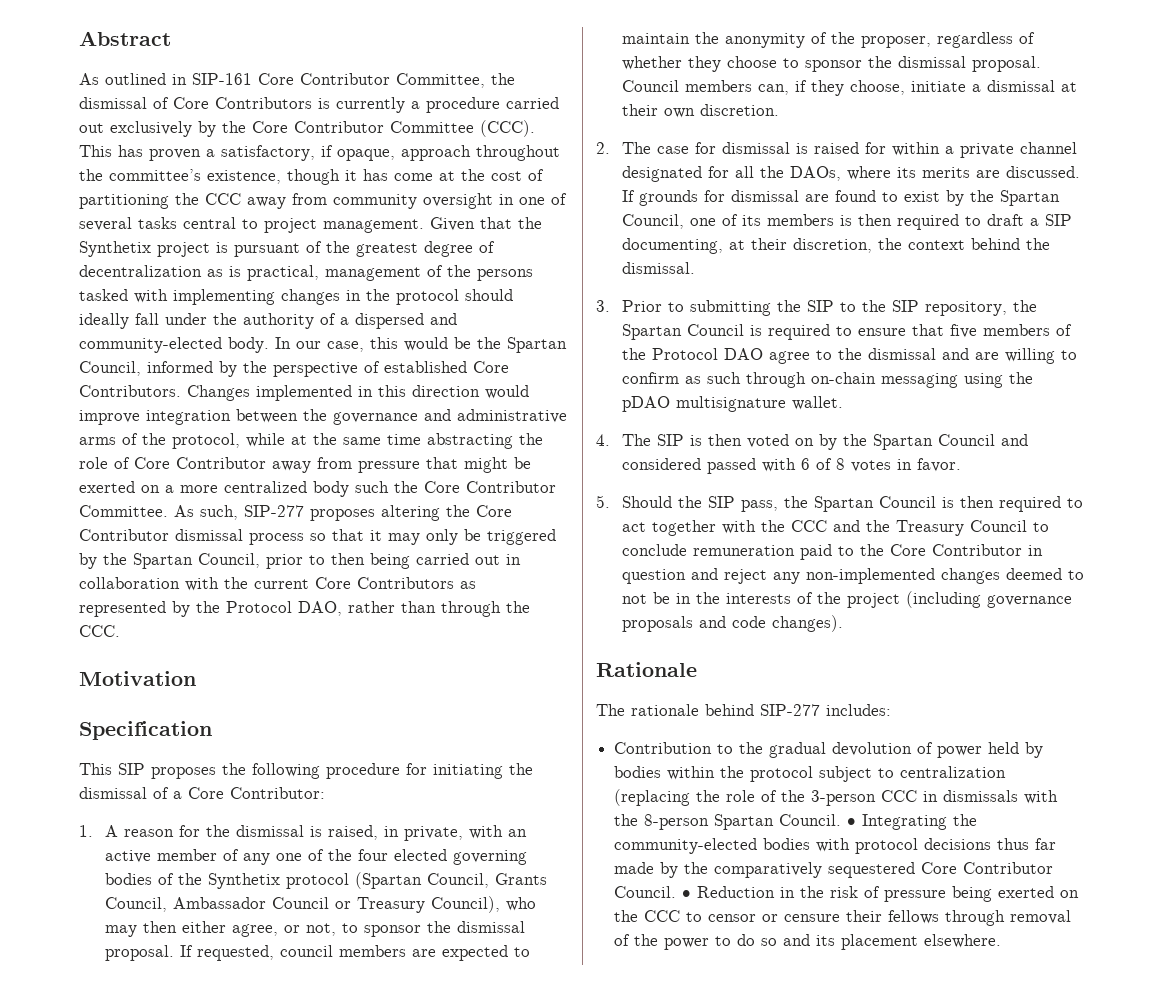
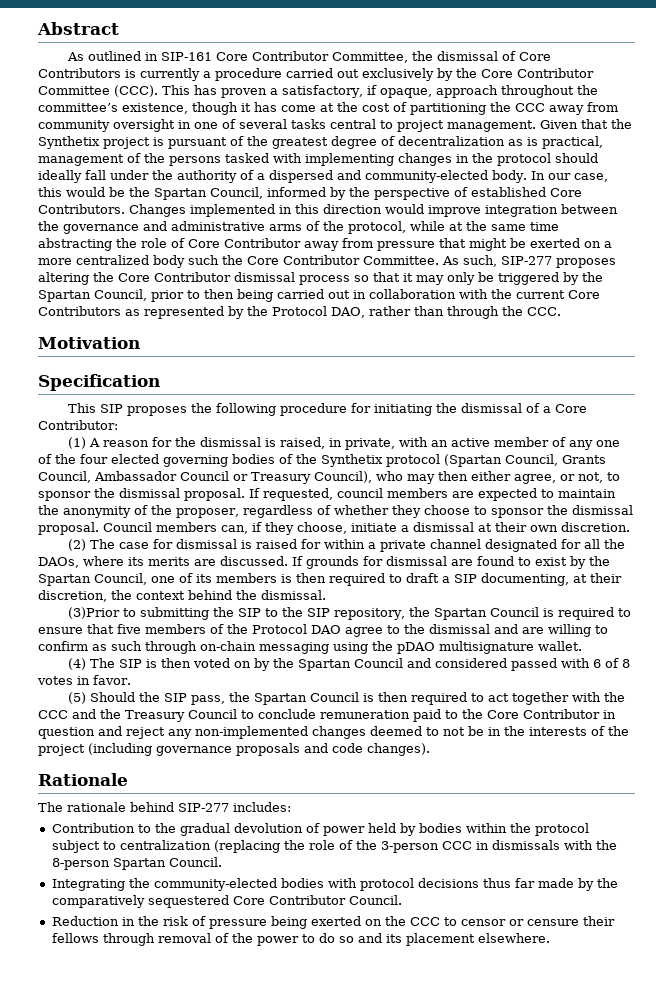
- 1. A reason for the dismissal is raised, in private, with an active member of any one of the four elected governing bodies of the Synthetix protocol (Spartan Council, Grants Council, Ambassador Council or Treasury Council), who may then either agree, or not, to sponsor the dismissal proposal.
+ (1) A reason for the dismissal is raised, in private, with an active member of any one of the four elected governing bodies of the Synthetix protocol (Spartan Council, Grants Council, Ambassador Council or Treasury Council), who may then either agree, or not, to sponsor the dismissal proposal.
- 2. The case for dismissal is raised for within a private channel designated for all the DAOs, where its merits are discussed.
+ (2) The case for dismissal is raised for within a private channel designated for all the DAOs, where its merits are discussed.
- 3. Prior to submitting the SIP to the SIP repository, the Spartan Council is required to ensure that five members of the Protocol DAO agree to the dismissal and are willing to confirm as such through on-chain messaging using the pDAO multisignature wallet.
+ (3)Prior to submitting the SIP to the SIP repository, the Spartan Council is required to ensure that five members of the Protocol DAO agree to the dismissal and are willing to confirm as such through on-chain messaging using the pDAO multisignature wallet.
- 4. The SIP is then voted on by the Spartan Council and considered passed with 6 of 8 votes in favor.
+ (4) The SIP is then voted on by the Spartan Council and considered passed with 6 of 8 votes in favor.
- 5. Should the SIP pass, the Spartan Council is then required to act together with the CCC and the Treasury Council to conclude remuneration paid to the Core Contributor in question and reject any non-implemented changes deemed to not be in the interests of the project (including governance proposals and code changes).
+ (5) Should the SIP pass, the Spartan Council is then required to act together with the CCC and the Treasury Council to conclude remuneration paid to the Core Contributor in question and reject any non-implemented changes deemed to not be in the interests of the project (including governance proposals and code changes).
- Contribution to the gradual devolution of power held by bodies within the protocol subject to centralization (replacing the role of the 3-person CCC in dismissals with the 8-person Spartan Council. • Integrating the community-elected bodies with protocol decisions thus far made by the comparatively sequestered Core Contributor Council. • Reduction in the risk of pressure being exerted on the CCC to censor or censure their fellows through removal of the power to do so and its placement elsewhere.
+ Contribution to the gradual devolution of power held by bodies within the protocol subject to centralization (replacing the role of the 3-person CCC in dismissals with the 8-person Spartan Council.
+ Integrating the community-elected bodies with protocol decisions thus far made by the comparatively sequestered Core Contributor Council.
+ Reduction in the risk of pressure being exerted on the CCC to censor or censure their fellows through removal of the power to do so and its placement elsewhere.

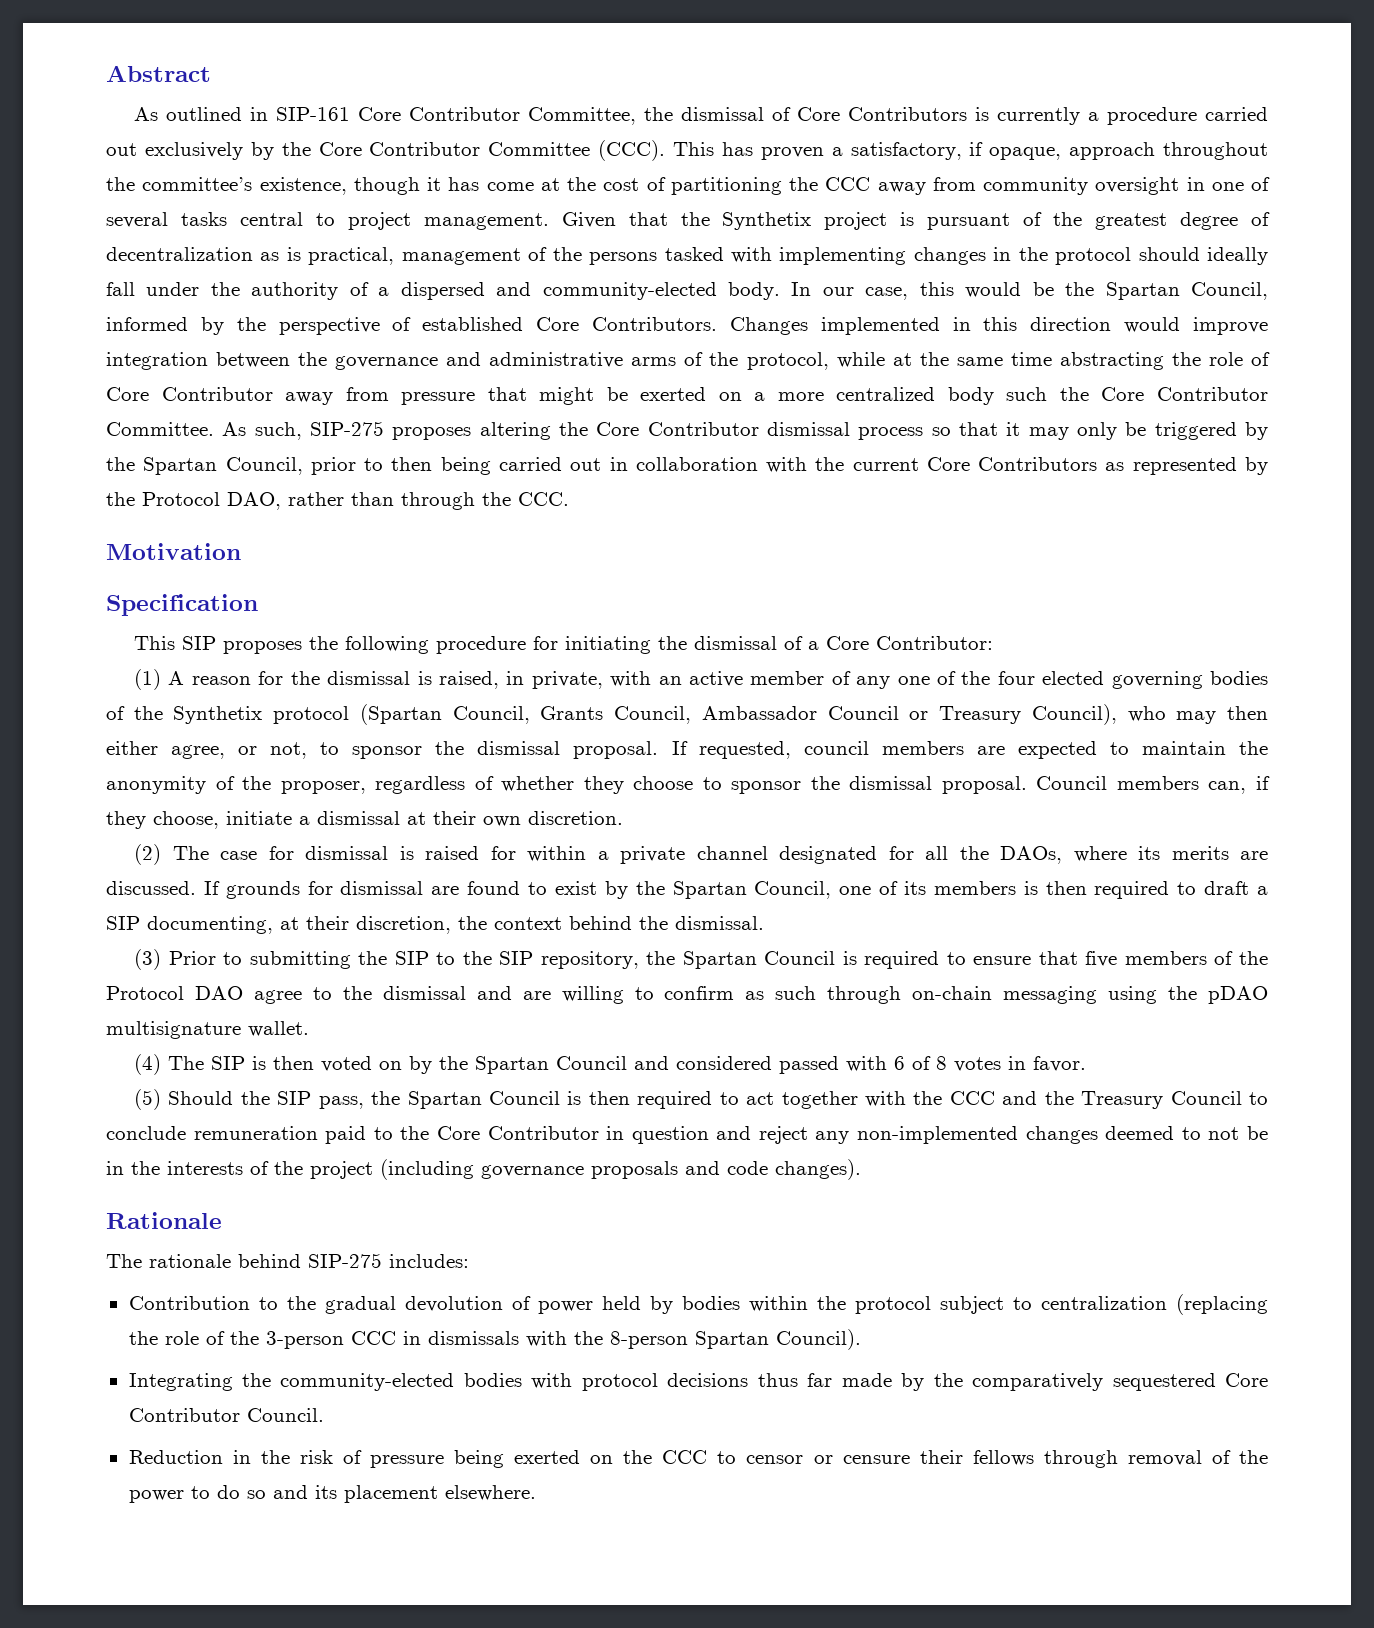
- As such, SIP-277 proposes altering the Core Contributor dismissal process so that it may only be triggered by the Spartan Council, prior to then being carried out in collaboration with the current Core Contributors as represented by the Protocol DAO, rather than through the CCC.
+ As such, SIP-275 proposes altering the Core Contributor dismissal process so that it may only be triggered by the Spartan Council, prior to then being carried out in collaboration with the current Core Contributors as represented by the Protocol DAO, rather than through the CCC.
- (3)Prior to submitting the SIP to the SIP repository, the Spartan Council is required to ensure that five members of the Protocol DAO agree to the dismissal and are willing to confirm as such through on-chain messaging using the pDAO multisignature wallet.
+ (3) Prior to submitting the SIP to the SIP repository, the Spartan Council is required to ensure that five members of the Protocol DAO agree to the dismissal and are willing to confirm as such through on-chain messaging using the pDAO multisignature wallet.
- The rationale behind SIP-277 includes:
+ The rationale behind SIP-275 includes:
- Contribution to the gradual devolution of power held by bodies within the protocol subject to centralization (replacing the role of the 3-person CCC in dismissals with the 8-person Spartan Council.
+ Contribution to the gradual devolution of power held by bodies within the protocol subject to centralization (replacing the role of the 3-person CCC in dismissals with the 8-person Spartan Council).

